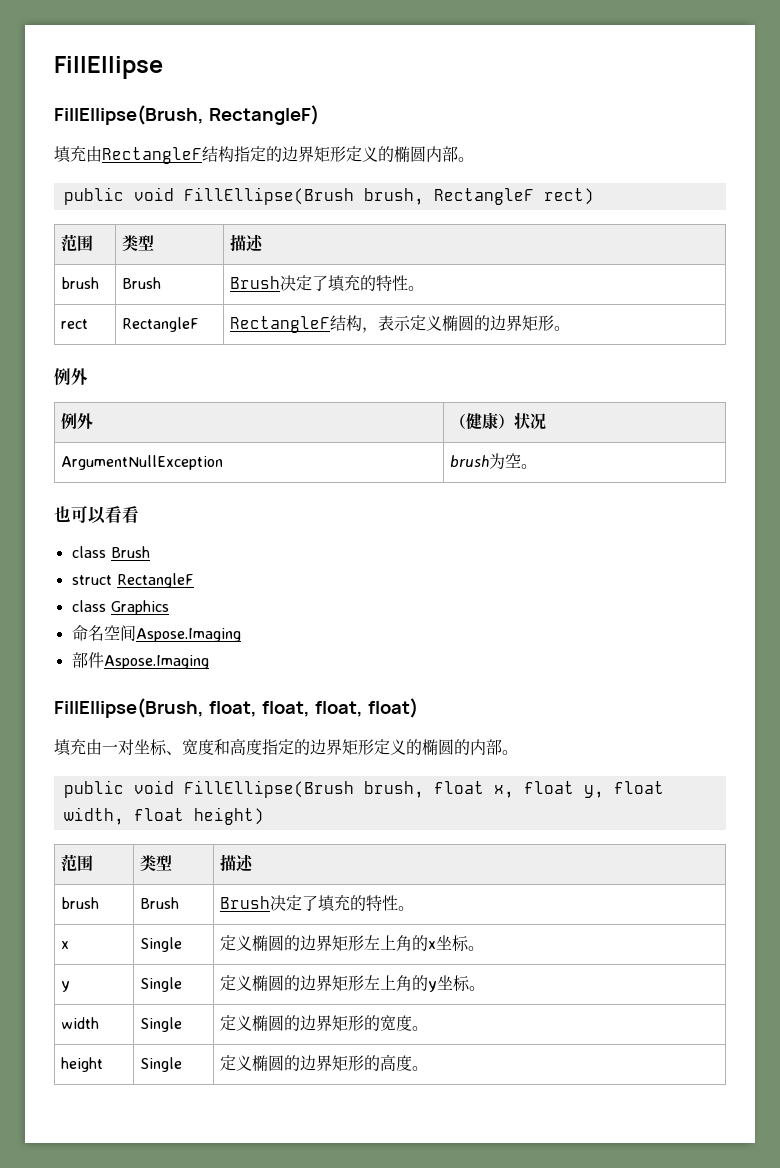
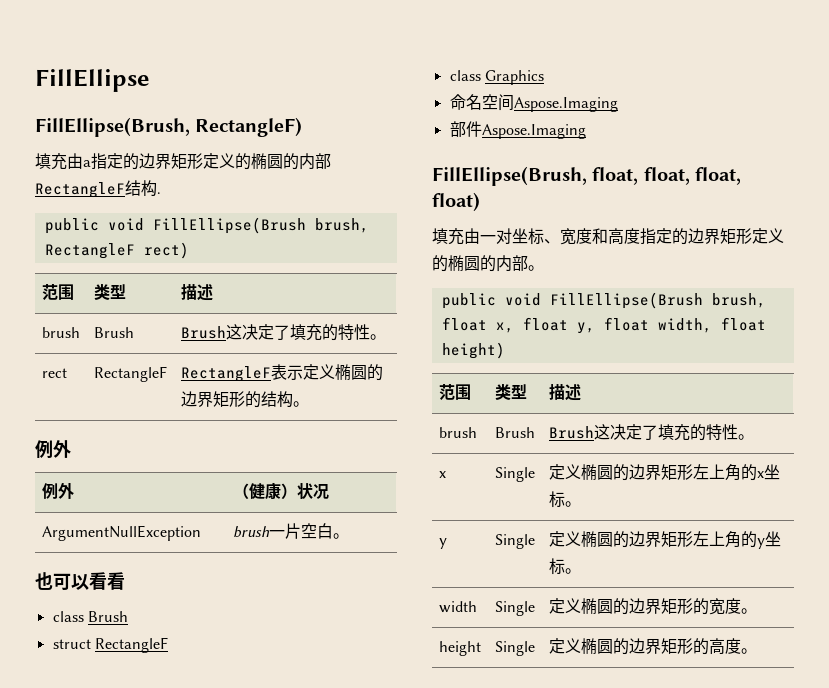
- 填充由RectangleF结构指定的边界矩形定义的椭圆内部。
+ 填充由a指定的边界矩形定义的椭圆的内部RectangleF结构.
  public void FillEllipse(Brush brush, RectangleF rect)
  范围 | 类型 | 描述
- brush | Brush | Brush决定了填充的特性。
+ brush | Brush | Brush这决定了填充的特性。
- rect | RectangleF | RectangleF结构，表示定义椭圆的边界矩形。
+ rect | RectangleF | RectangleF表示定义椭圆的边界矩形的结构。
- ArgumentNullException | brush为空。
+ ArgumentNullException | brush一片空白。
  public void FillEllipse(Brush brush, float x, float y, float width, float height)
  范围 | 类型 | 描述
- brush | Brush | Brush决定了填充的特性。
+ brush | Brush | Brush这决定了填充的特性。

